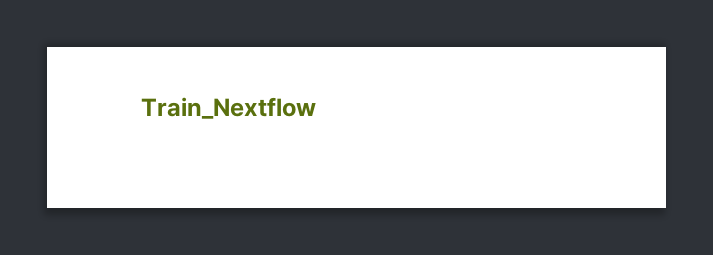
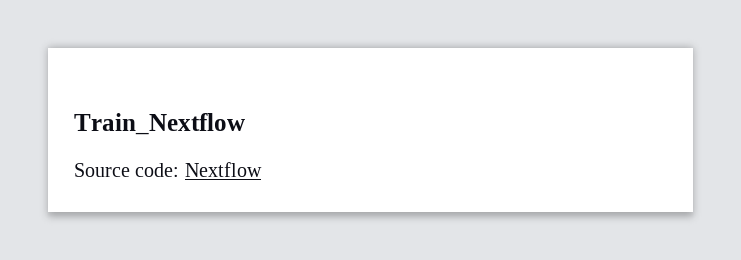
+ Source code: Nextflow

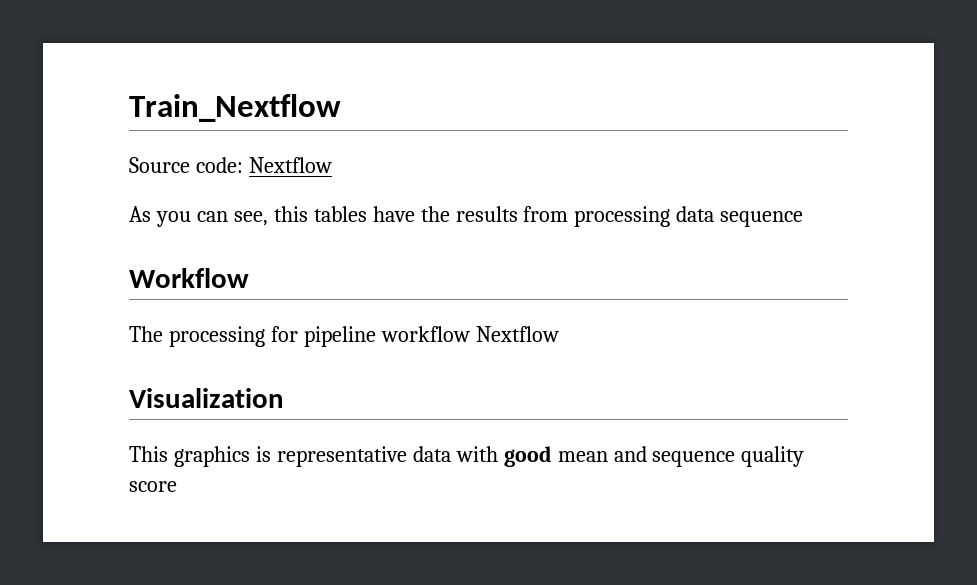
+ As you can see, this tables have the results from processing data sequence
+ Workflow
+ The processing for pipeline workflow Nextflow
+ Visualization
+ This graphics is representative data with good mean and sequence quality score

